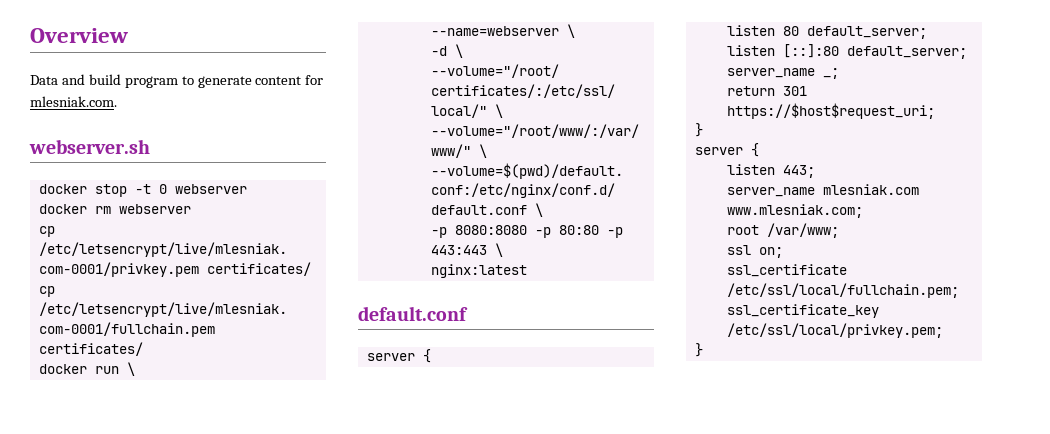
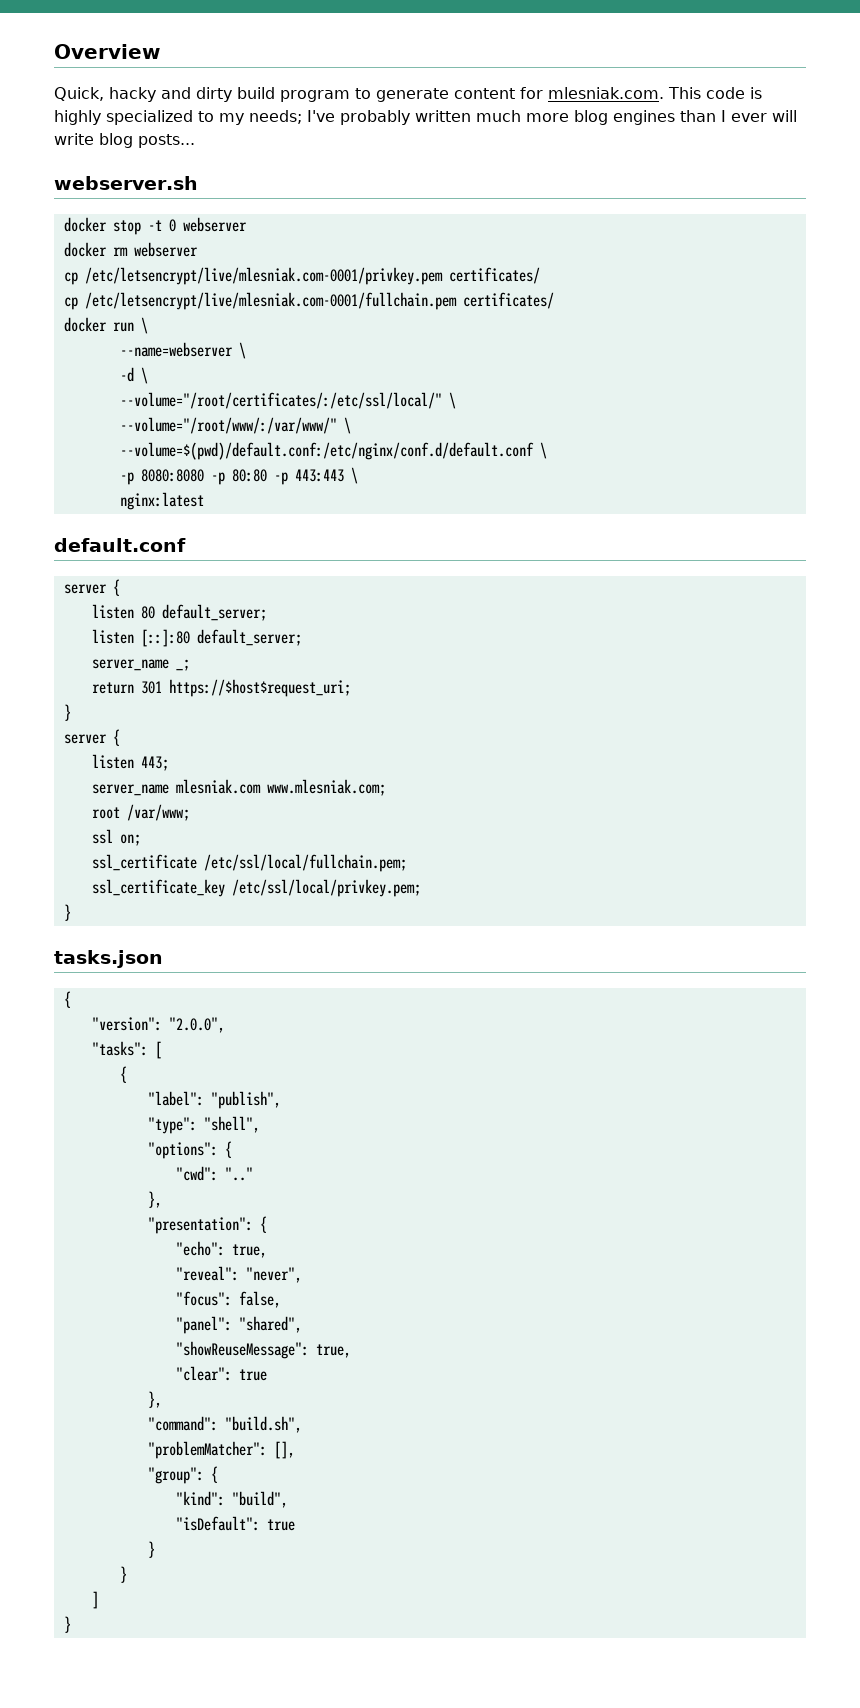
- Data and build program to generate content for mlesniak.com.
+ Quick, hacky and dirty build program to generate content for mlesniak.com. This code is highly specialized to my needs; I've probably written much more blog engines than I ever will write blog posts...
+ tasks.json
+ {
+ "version": "2.0.0",
+ "tasks": [
+ {
+ "label": "publish",
+ "type": "shell",
+ "options": {
+ "cwd": ".."
+ },
+ "presentation": {
+ "echo": true,
+ "reveal": "never",
+ "focus": false,
+ "panel": "shared",
+ "showReuseMessage": true,
+ "clear": true
+ },
+ "command": "build.sh",
+ "problemMatcher": [],
+ "group": {
+ "kind": "build",
+ "isDefault": true
+ }
+ }
+ ]
+ }

